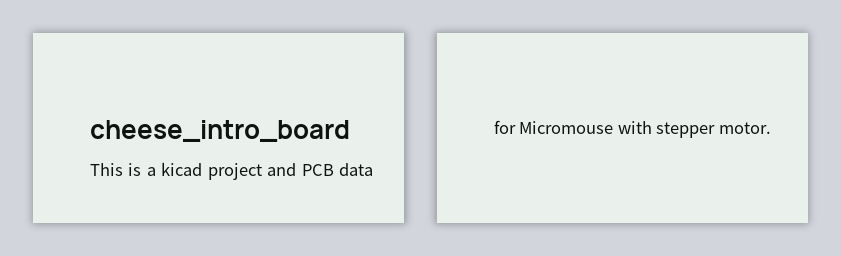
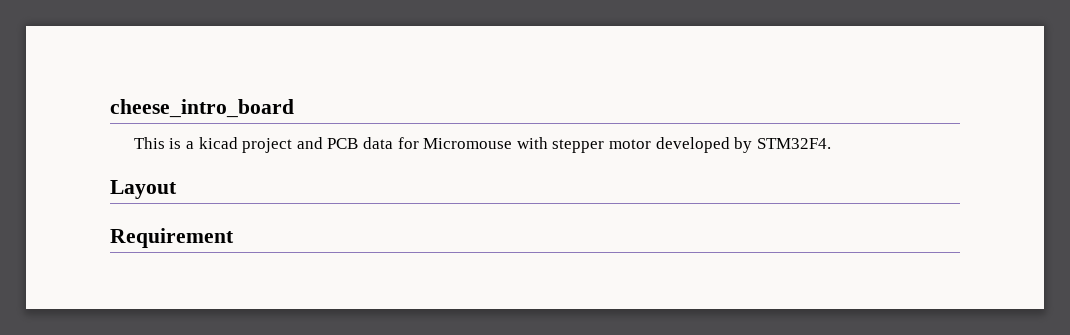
- This is a kicad project and PCB data for Micromouse with stepper motor.
+ This is a kicad project and PCB data for Micromouse with stepper motor developed by STM32F4.
+ Layout
+ Requirement

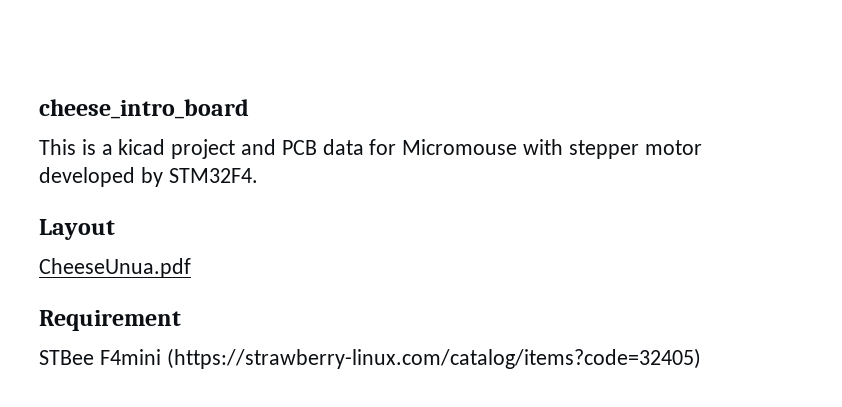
+ CheeseUnua.pdf
+ STBee F4mini (https://strawberry-linux.com/catalog/items?code=32405)

